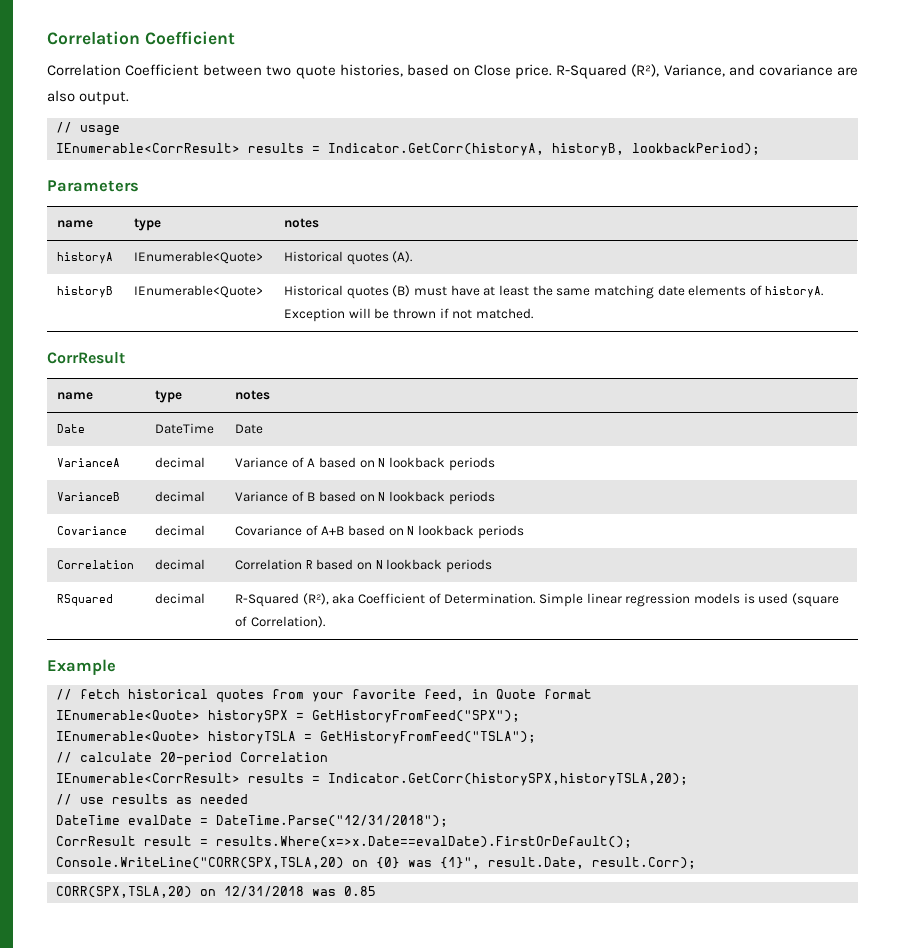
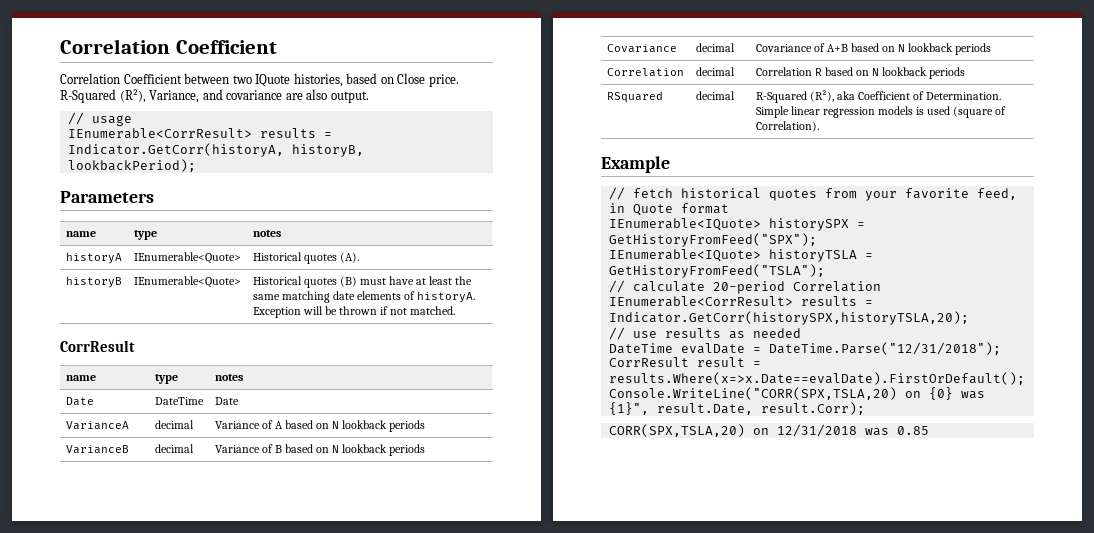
- Correlation Coefficient between two quote histories, based on Close price.
+ Correlation Coefficient between two IQuote histories, based on Close price.
- IEnumerable<Quote> historySPX = GetHistoryFromFeed("SPX");
+ IEnumerable<IQuote> historySPX = GetHistoryFromFeed("SPX");
- IEnumerable<Quote> historyTSLA = GetHistoryFromFeed("TSLA");
+ IEnumerable<IQuote> historyTSLA = GetHistoryFromFeed("TSLA");

